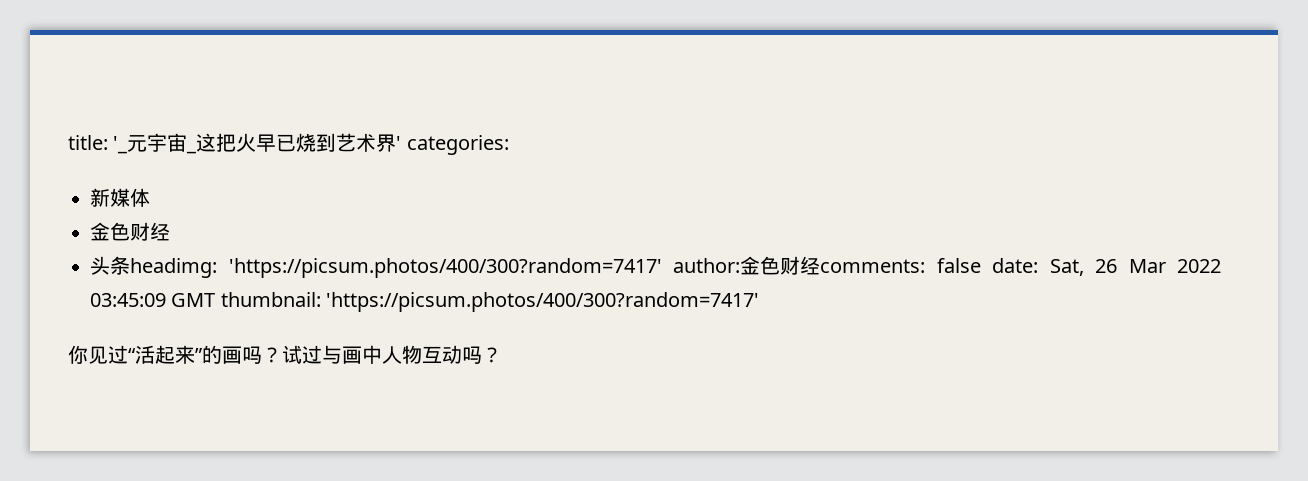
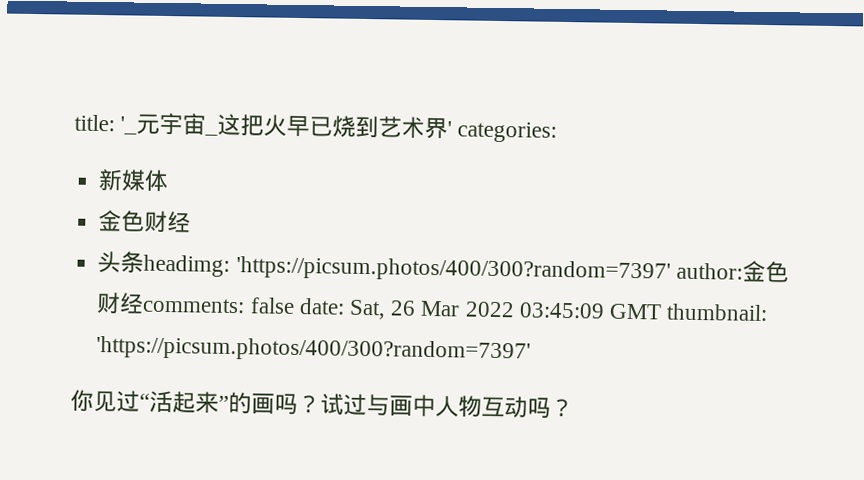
- 头条headimg: 'https://picsum.photos/400/300?random=7417' author:金色财经comments: false date: Sat, 26 Mar 2022 03:45:09 GMT thumbnail: 'https://picsum.photos/400/300?random=7417'
+ 头条headimg: 'https://picsum.photos/400/300?random=7397' author:金色财经comments: false date: Sat, 26 Mar 2022 03:45:09 GMT thumbnail: 'https://picsum.photos/400/300?random=7397'

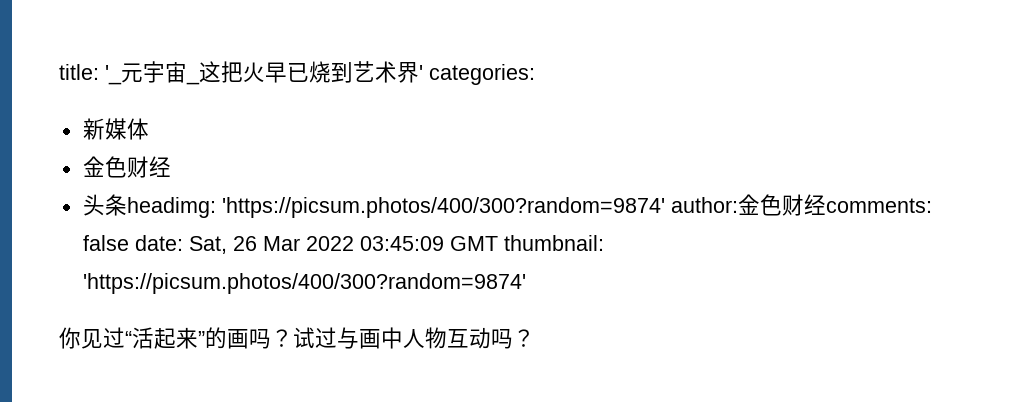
- 头条headimg: 'https://picsum.photos/400/300?random=7397' author:金色财经comments: false date: Sat, 26 Mar 2022 03:45:09 GMT thumbnail: 'https://picsum.photos/400/300?random=7397'
+ 头条headimg: 'https://picsum.photos/400/300?random=9874' author:金色财经comments: false date: Sat, 26 Mar 2022 03:45:09 GMT thumbnail: 'https://picsum.photos/400/300?random=9874'

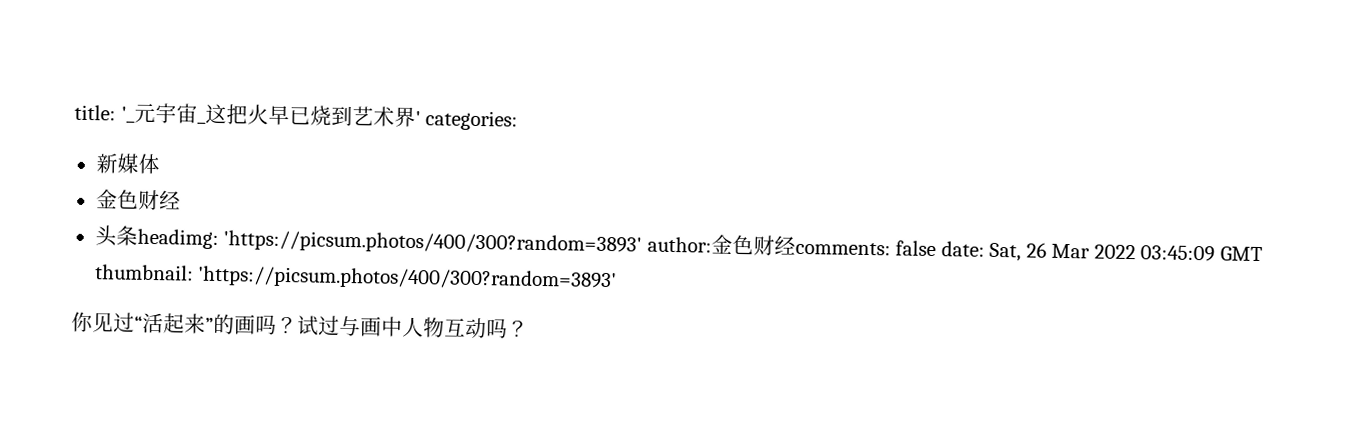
- 头条headimg: 'https://picsum.photos/400/300?random=9874' author:金色财经comments: false date: Sat, 26 Mar 2022 03:45:09 GMT thumbnail: 'https://picsum.photos/400/300?random=9874'
+ 头条headimg: 'https://picsum.photos/400/300?random=3893' author:金色财经comments: false date: Sat, 26 Mar 2022 03:45:09 GMT thumbnail: 'https://picsum.photos/400/300?random=3893'

